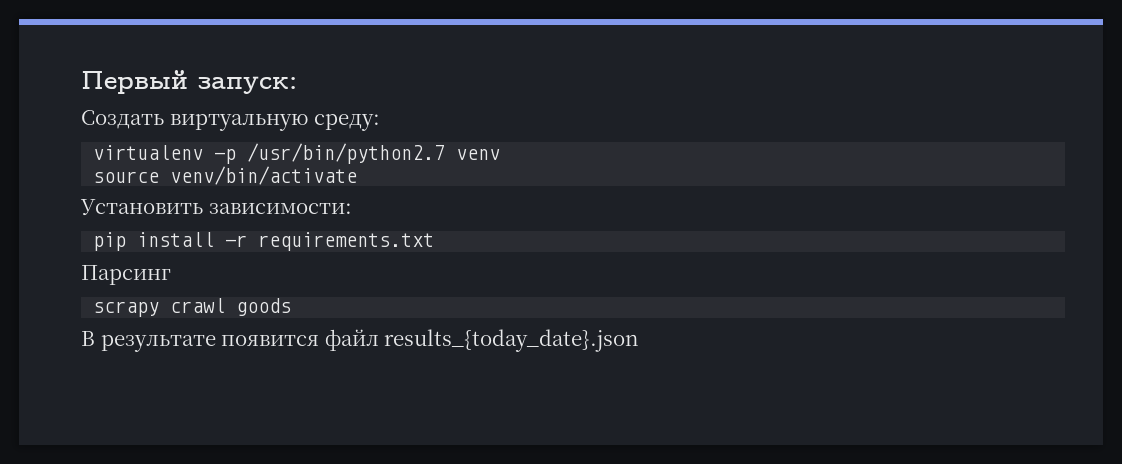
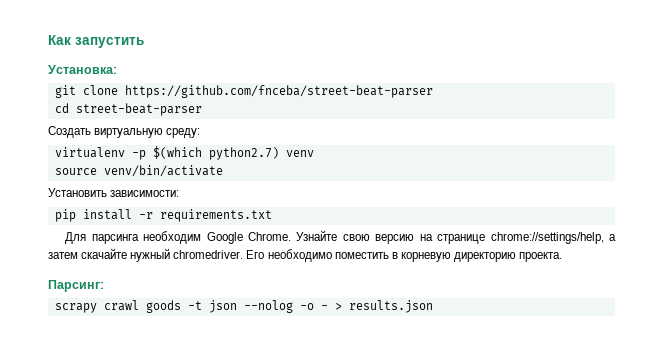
- Первый запуск:
+ Как запустить
+ Установка:
+ git clone https://github.com/fnceba/street-beat-parser
+ cd street-beat-parser
- virtualenv -p /usr/bin/python2.7 venv
+ virtualenv -p $(which python2.7) venv
- Парсинг
- scrapy crawl goods
- В результате появится файл results_{today_date}.json
+ Для парсинга необходим Google Chrome. Узнайте свою версию на странице chrome://settings/help, а затем скачайте нужный chromedriver. Его необходимо поместить в корневую директорию проекта.
+ Парсинг:
+ scrapy crawl goods -t json --nolog -o - > results.json

